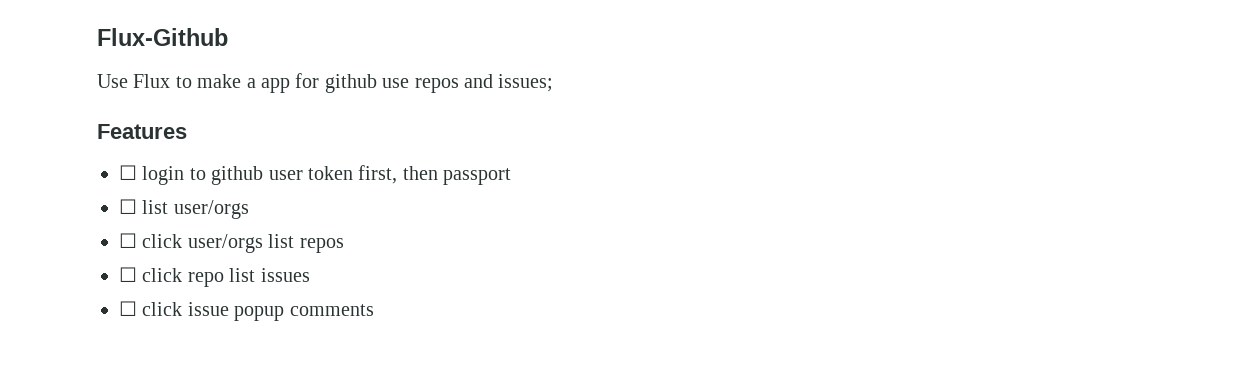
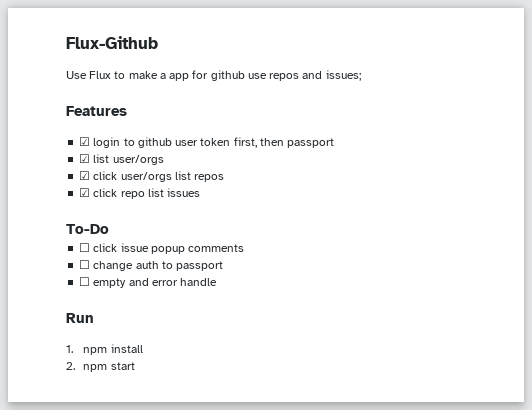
- ☐ login to github user token first, then passport
+ ☑ login to github user token first, then passport
- ☐ list user/orgs
+ ☑ list user/orgs
- ☐ click user/orgs list repos
+ ☑ click user/orgs list repos
- ☐ click repo list issues
+ ☑ click repo list issues
+ To-Do
+ ☐ change auth to passport
+ ☐ empty and error handle
+ Run
+ 1. npm install
+ 2. npm start

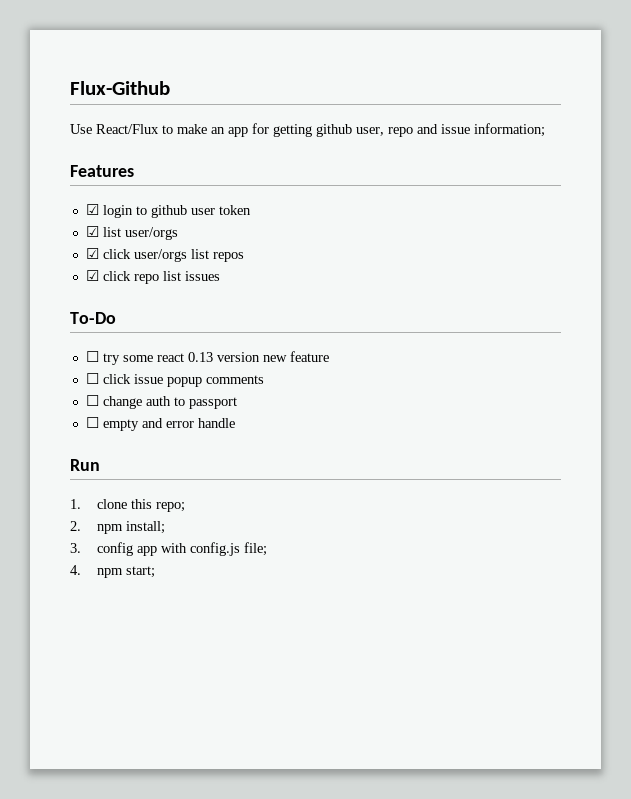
- Use Flux to make a app for github use repos and issues;
+ Use React/Flux to make an app for getting github user, repo and issue information;
- ☑ login to github user token first, then passport
+ ☑ login to github user token
+ ☐ try some react 0.13 version new feature
- 1. npm install
+ 1. clone this repo;
- 2. npm start
+ 2. npm install;
+ 3. config app with config.js file;
+ 4. npm start;

